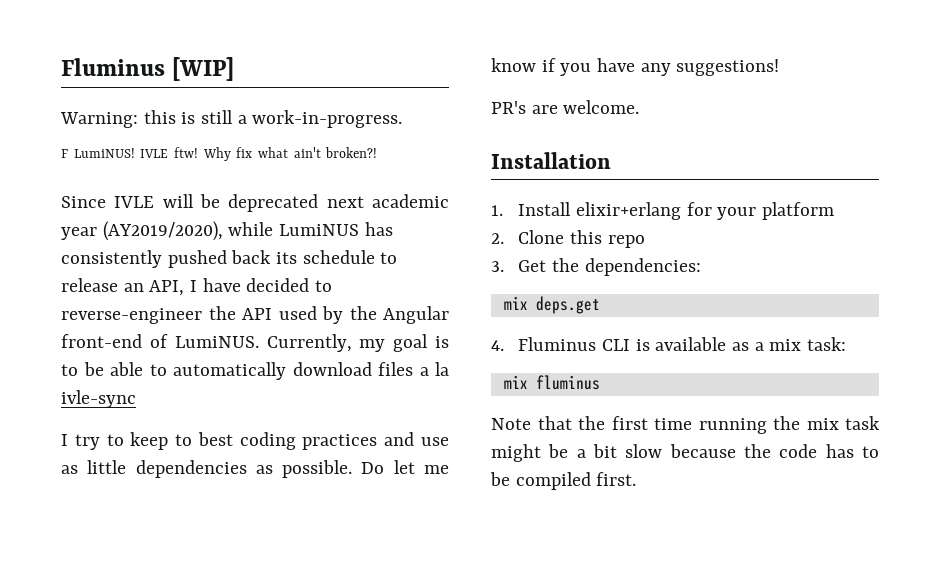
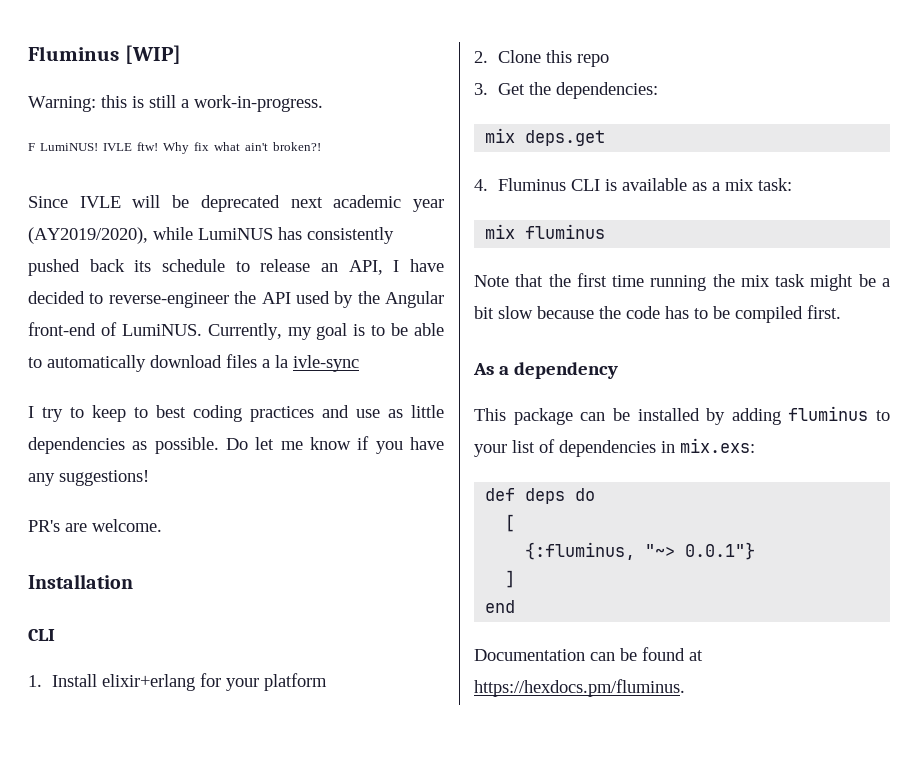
  Installation
+ CLI
+ As a dependency
+ This package can be installed by adding fluminus to your list of dependencies in mix.exs:
+ def deps do
+ [
+ {:fluminus, "~> 0.0.1"}
+ ]
+ end
+ Documentation can be found at https://hexdocs.pm/fluminus.

